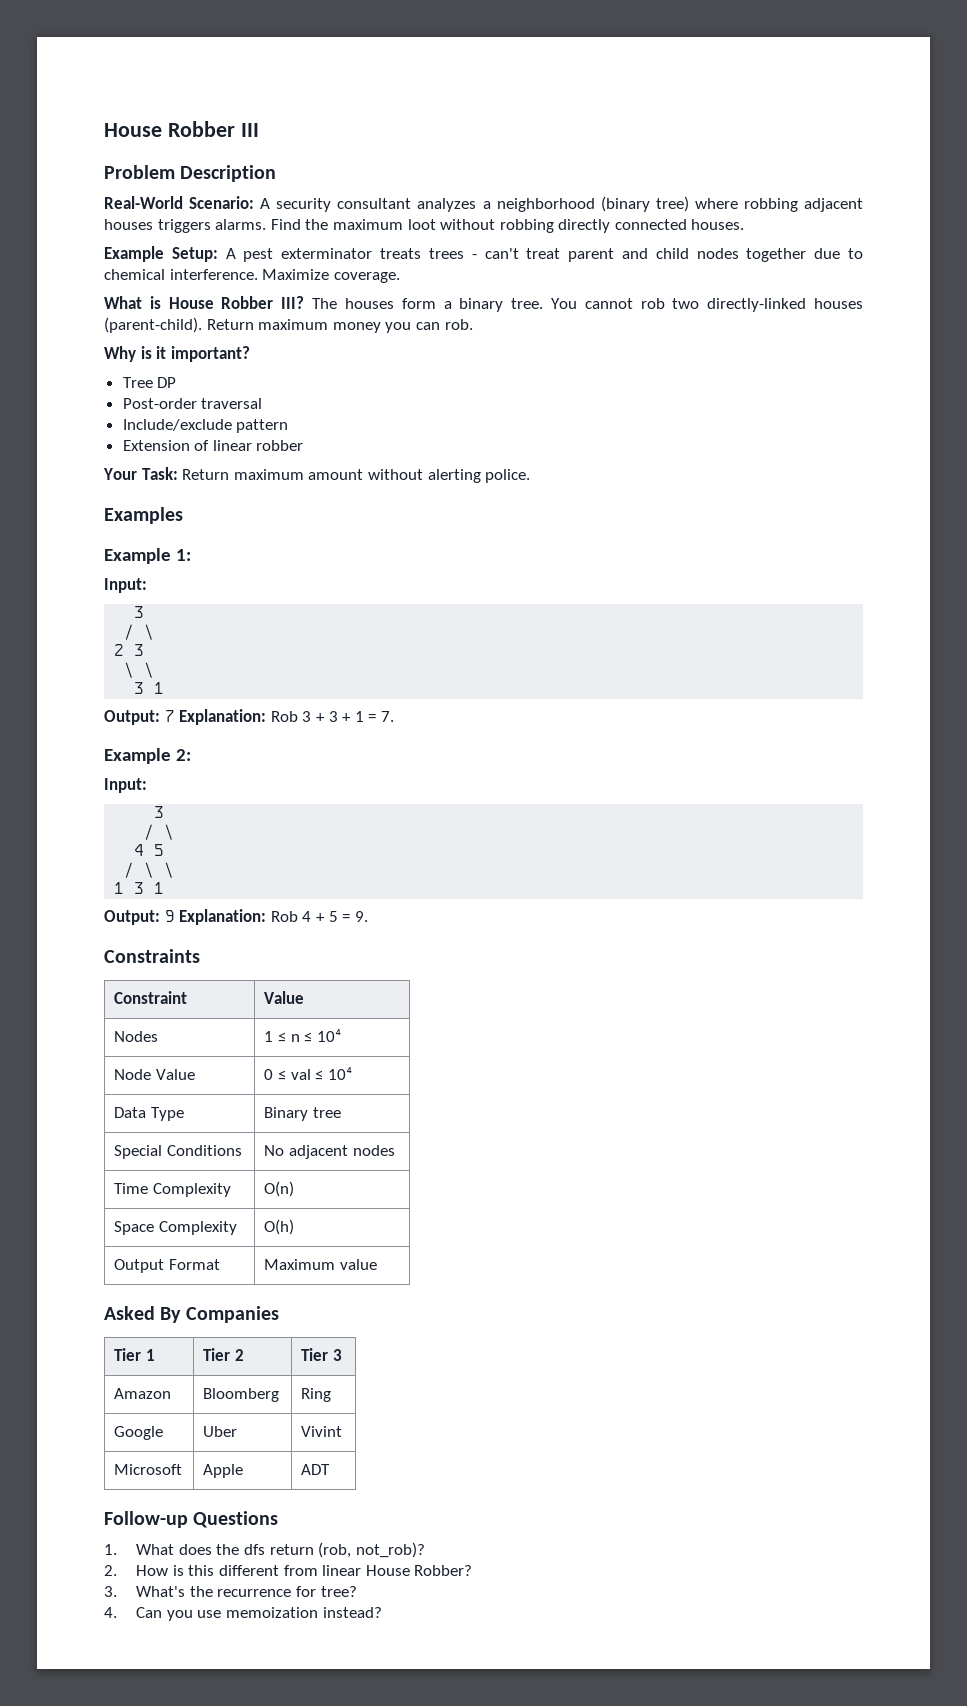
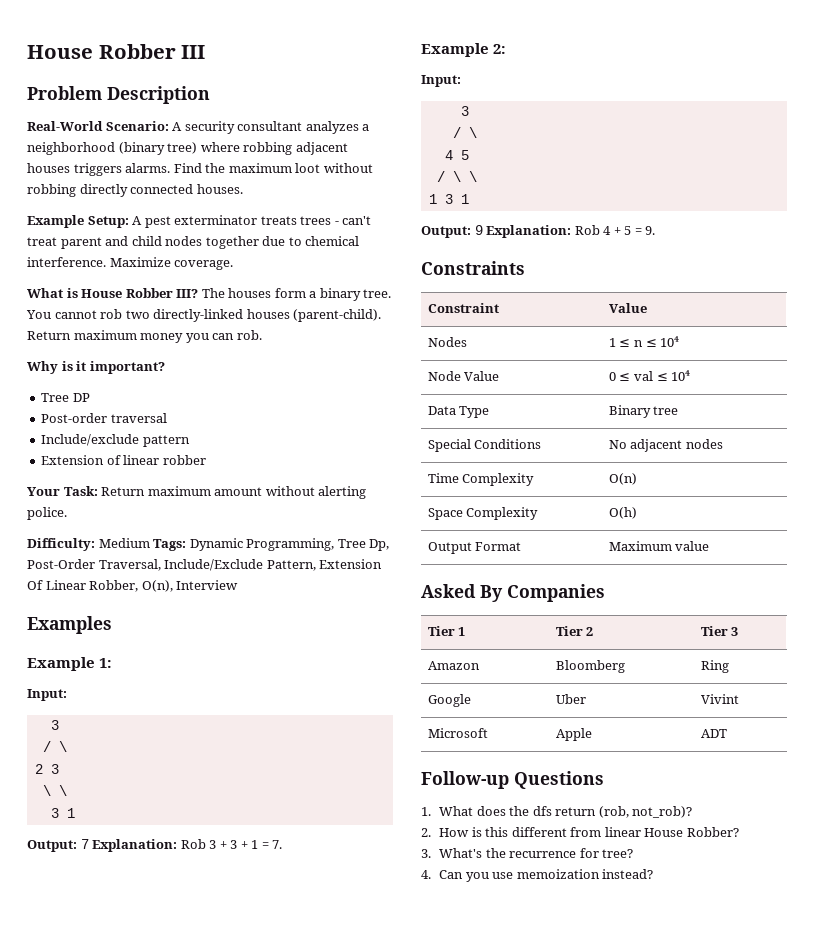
+ Difficulty: Medium Tags: Dynamic Programming, Tree Dp, Post-Order Traversal, Include/Exclude Pattern, Extension Of Linear Robber, O(n), Interview

